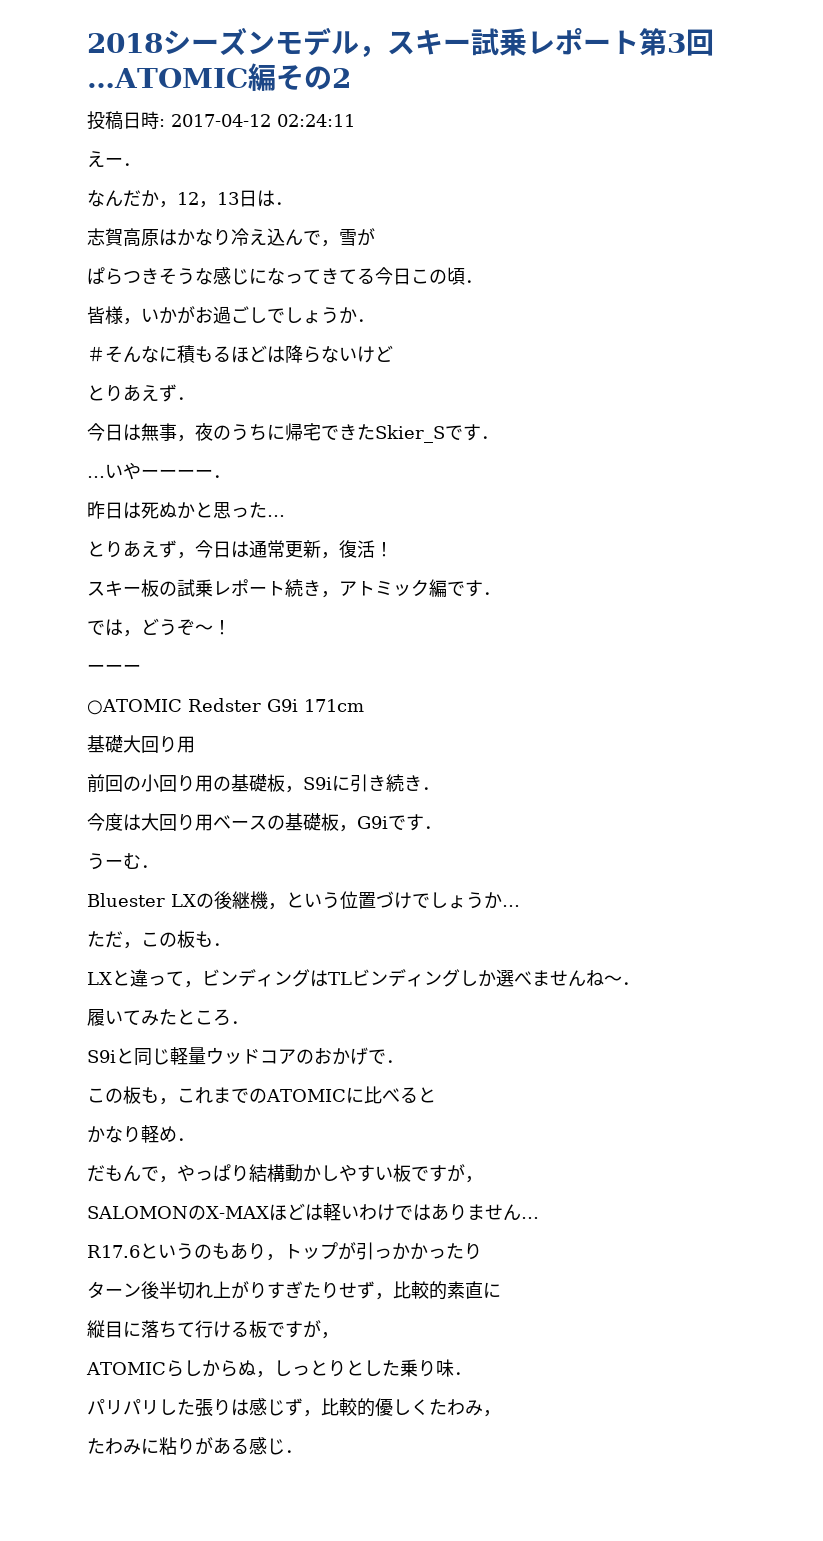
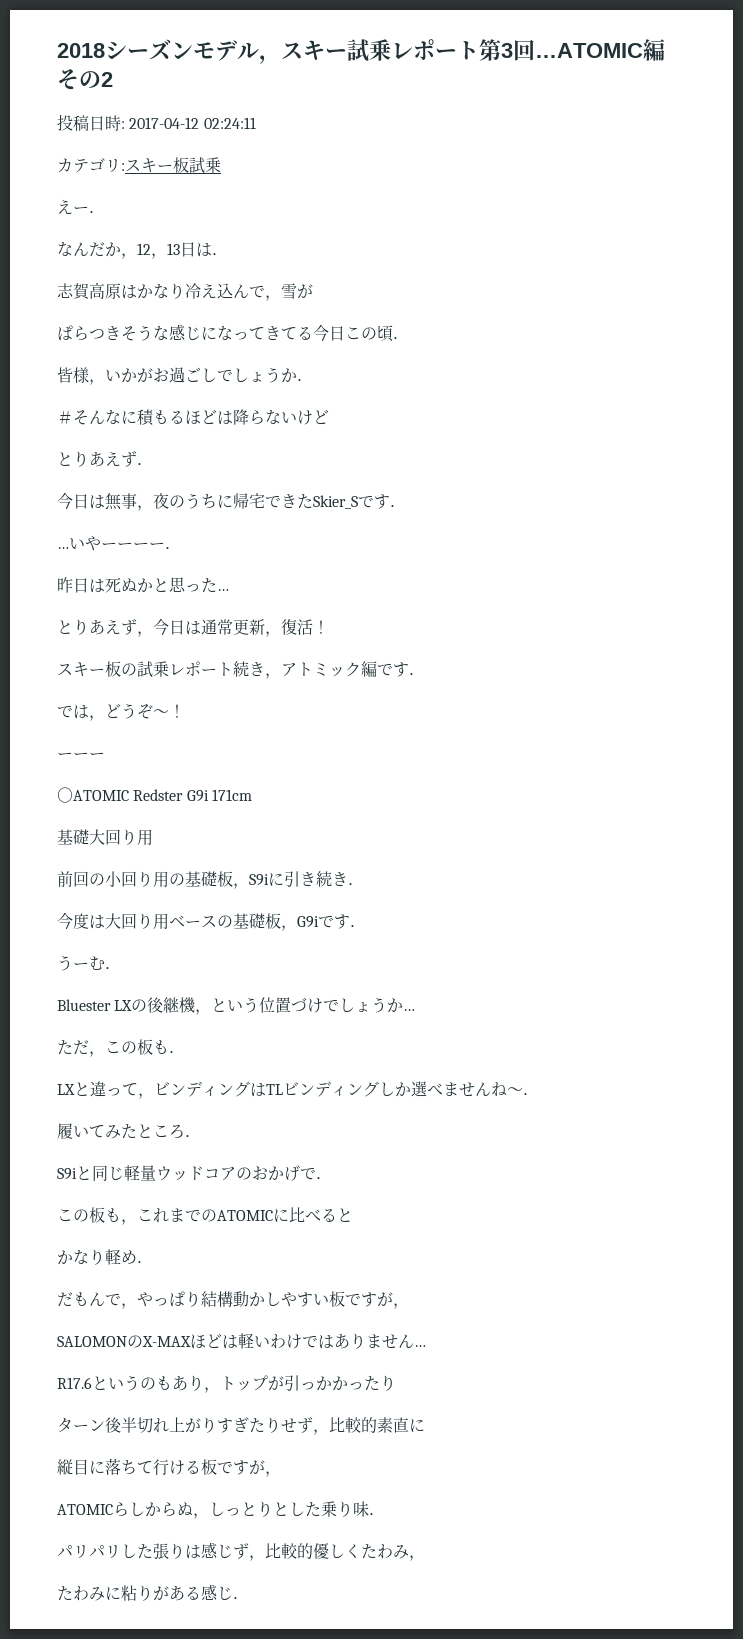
+ カテゴリ:スキー板試乗

